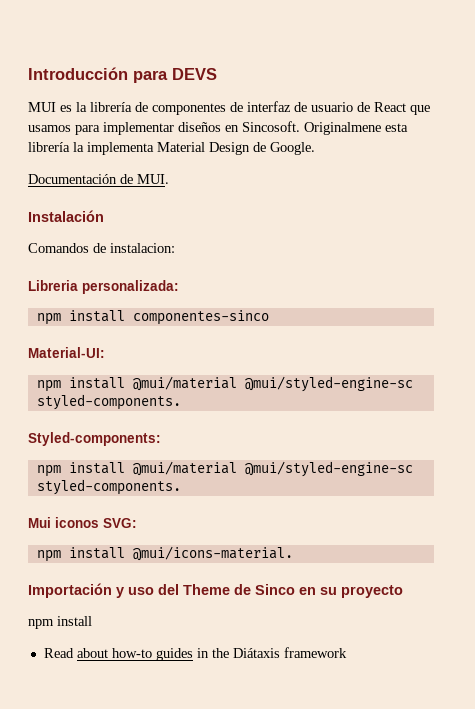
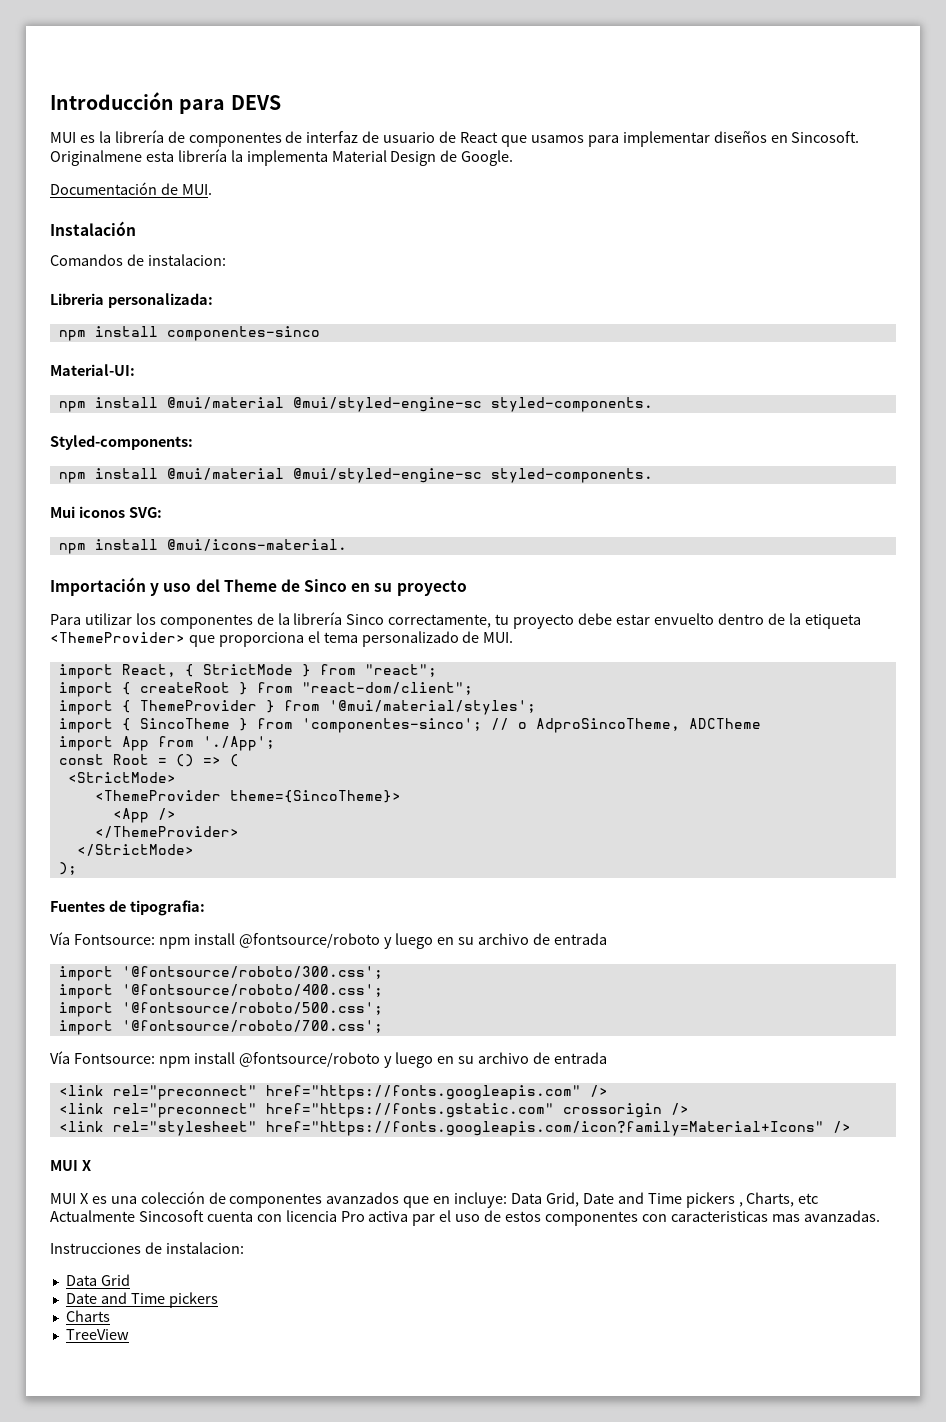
  Importación y uso del Theme de Sinco en su proyecto
- npm install
- Read about how-to guides in the Diátaxis framework
+ Para utilizar los componentes de la librería Sinco correctamente, tu proyecto debe estar envuelto dentro de la etiqueta <ThemeProvider> que proporciona el tema personalizado de MUI.
+ import React, { StrictMode } from "react";
+ import { createRoot } from "react-dom/client";
+ import { ThemeProvider } from '@mui/material/styles';
+ import { SincoTheme } from 'componentes-sinco'; // o AdproSincoTheme, ADCTheme
+ import App from './App';
+ const Root = () => (
+ <StrictMode>
+ <ThemeProvider theme={SincoTheme}>
+ <App />
+ </ThemeProvider>
+ </StrictMode>
+ );
+ Fuentes de tipografia:
+ Vía Fontsource: npm install @fontsource/roboto y luego en su archivo de entrada
+ import '@fontsource/roboto/300.css';
+ import '@fontsource/roboto/400.css';
+ import '@fontsource/roboto/500.css';
+ import '@fontsource/roboto/700.css';
+ Vía Fontsource: npm install @fontsource/roboto y luego en su archivo de entrada
+ <link rel="preconnect" href="https://fonts.googleapis.com" />
+ <link rel="preconnect" href="https://fonts.gstatic.com" crossorigin />
+ <link rel="stylesheet" href="https://fonts.googleapis.com/icon?family=Material+Icons" />
+ MUI X
+ MUI X es una colección de componentes avanzados que en incluye: Data Grid, Date and Time pickers , Charts, etc Actualmente Sincosoft cuenta con licencia Pro activa par el uso de estos componentes con caracteristicas mas avanzadas.
+ Instrucciones de instalacion:
+ Data Grid
+ Date and Time pickers
+ Charts
+ TreeView

